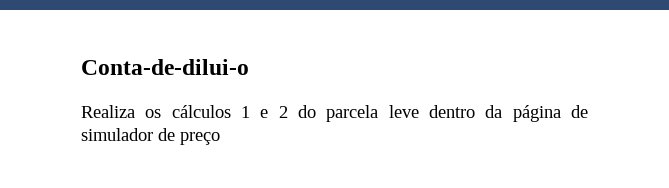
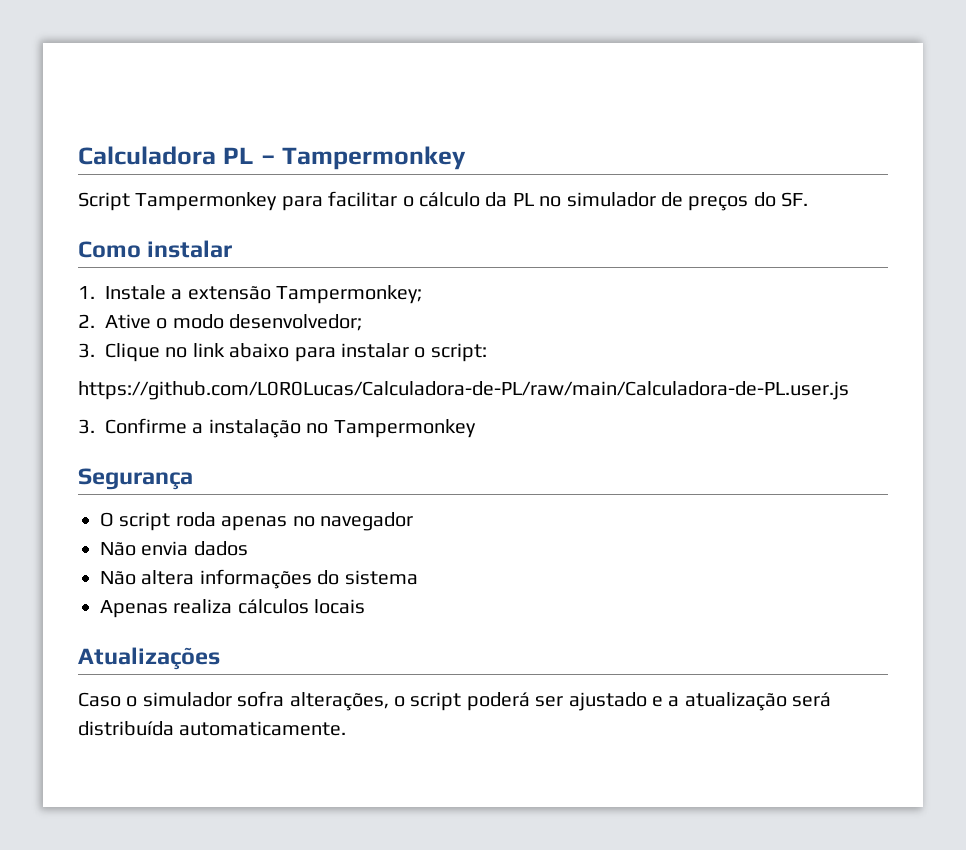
- Conta-de-dilui-o
- Realiza os cálculos 1 e 2 do parcela leve dentro da página de simulador de preço
+ Calculadora PL – Tampermonkey
+ Script Tampermonkey para facilitar o cálculo da PL no simulador de preços do SF.
+ Como instalar
+ 1. Instale a extensão Tampermonkey;
+ 2. Ative o modo desenvolvedor;
+ 3. Clique no link abaixo para instalar o script:
+ https://github.com/L0R0Lucas/Calculadora-de-PL/raw/main/Calculadora-de-PL.user.js
+ 3. Confirme a instalação no Tampermonkey
+ Segurança
+ O script roda apenas no navegador
+ Não envia dados
+ Não altera informações do sistema
+ Apenas realiza cálculos locais
+ Atualizações
+ Caso o simulador sofra alterações, o script poderá ser ajustado e a atualização será distribuída automaticamente.

